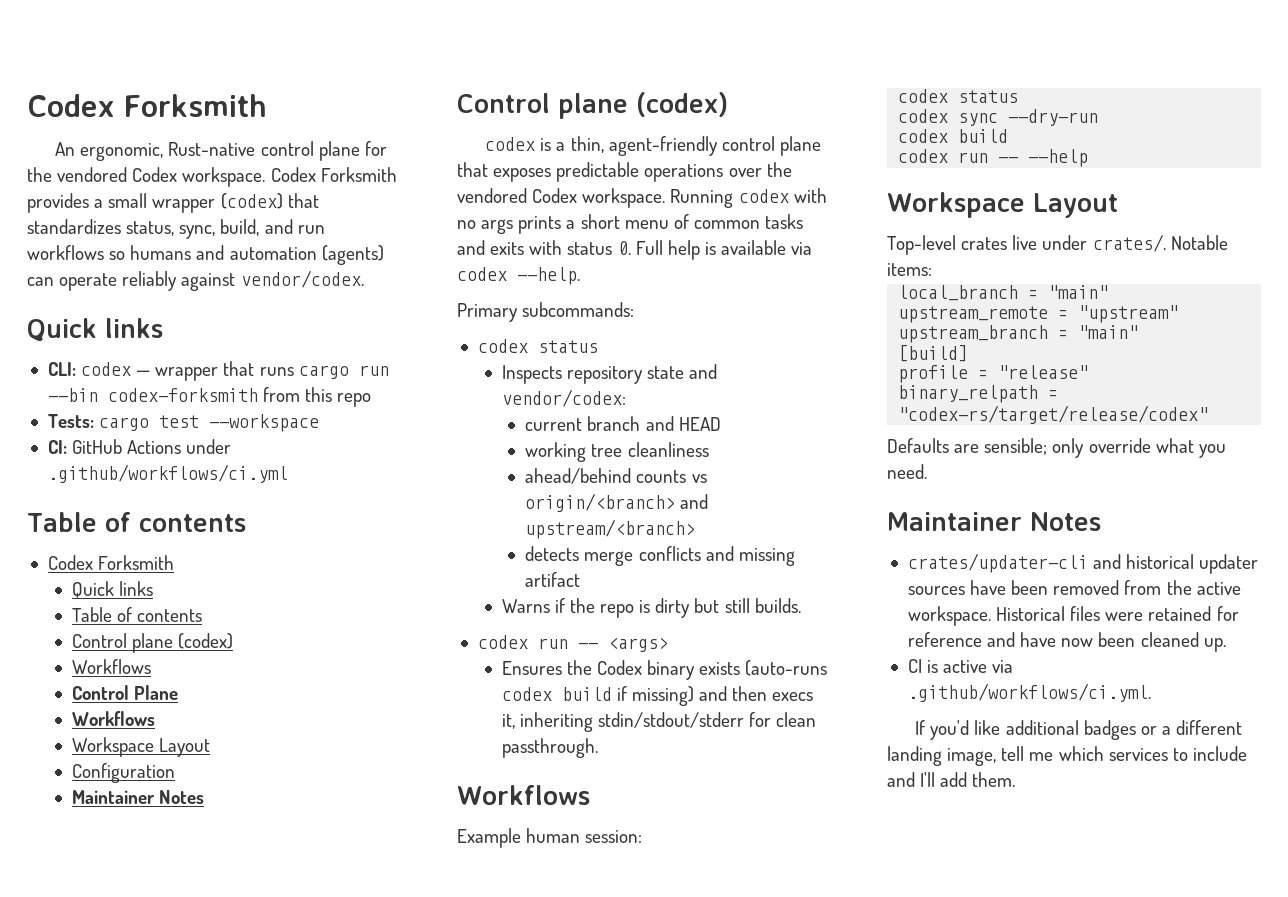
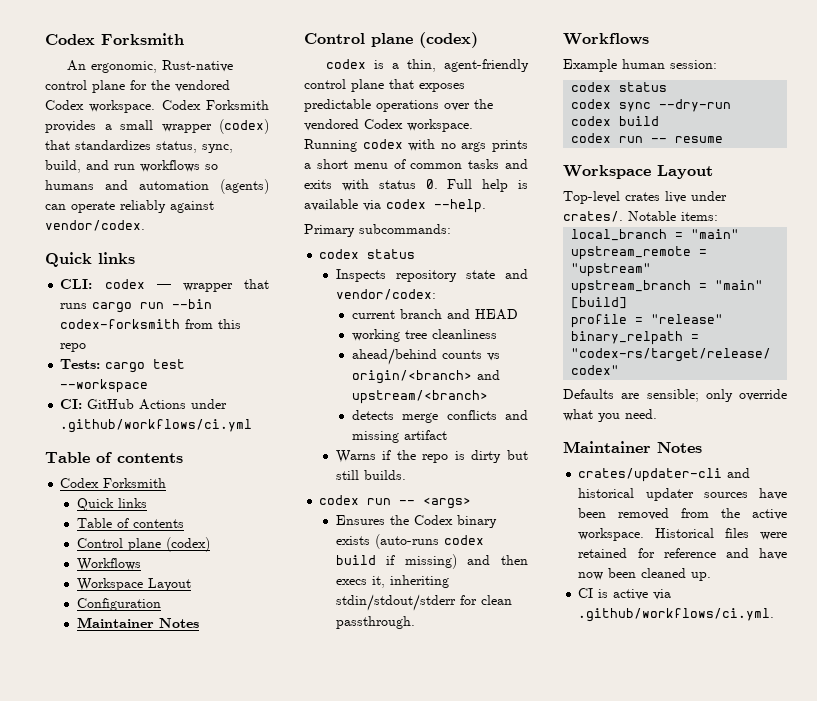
- Control Plane
- Workflows
- codex run -- --help
+ codex run -- resume
- If you'd like additional badges or a different landing image, tell me which services to include and I'll add them.

